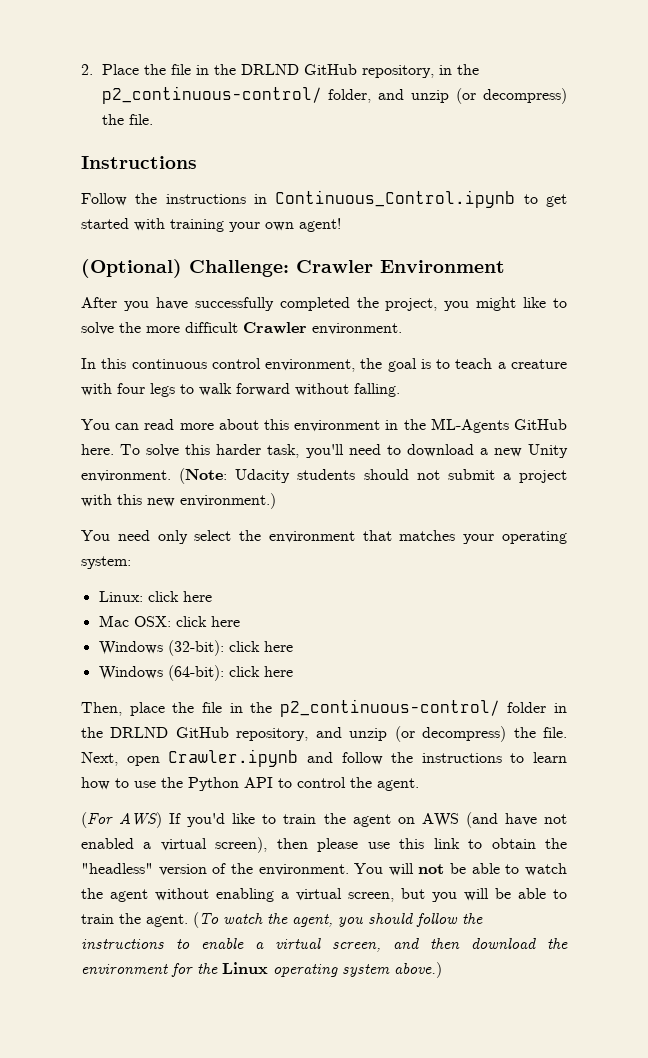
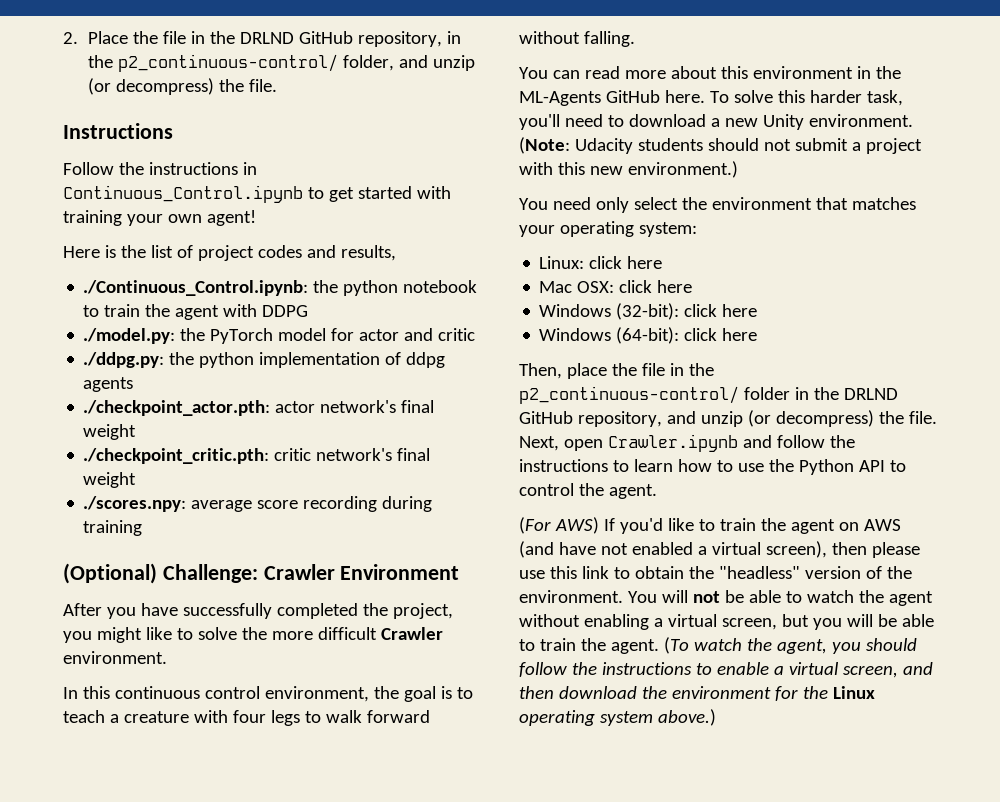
+ Here is the list of project codes and results,
+ ./Continuous_Control.ipynb: the python notebook to train the agent with DDPG
+ ./model.py: the PyTorch model for actor and critic
+ ./ddpg.py: the python implementation of ddpg agents
+ ./checkpoint_actor.pth: actor network's final weight
+ ./checkpoint_critic.pth: critic network's final weight
+ ./scores.npy: average score recording during training

